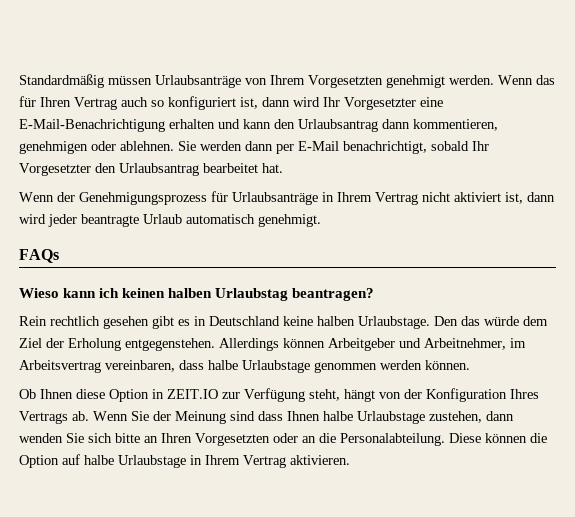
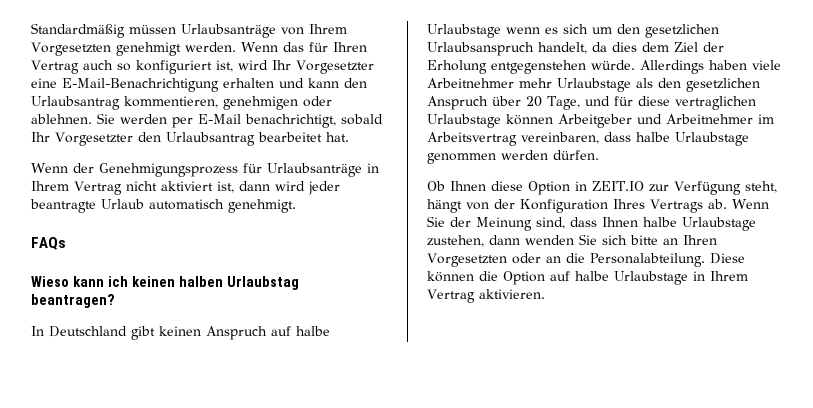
- Wenn das für Ihren Vertrag auch so konfiguriert ist, dann wird Ihr Vorgesetzter eine E-Mail-Benachrichtigung erhalten und kann den Urlaubsantrag dann kommentieren, genehmigen oder ablehnen.
+ Wenn das für Ihren Vertrag auch so konfiguriert ist, wird Ihr Vorgesetzter eine E-Mail-Benachrichtigung erhalten und kann den Urlaubsantrag kommentieren, genehmigen oder ablehnen.
- Sie werden dann per E-Mail benachrichtigt, sobald Ihr Vorgesetzter den Urlaubsantrag bearbeitet hat.
+ Sie werden per E-Mail benachrichtigt, sobald Ihr Vorgesetzter den Urlaubsantrag bearbeitet hat.
- Rein rechtlich gesehen gibt es in Deutschland keine halben Urlaubstage. Den das würde dem Ziel der Erholung entgegenstehen. Allerdings können Arbeitgeber und Arbeitnehmer, im Arbeitsvertrag vereinbaren, dass halbe Urlaubstage genommen werden können.
+ In Deutschland gibt keinen Anspruch auf halbe Urlaubstage wenn es sich um den gesetzlichen Urlaubsanspruch handelt, da dies dem Ziel der Erholung entgegenstehen würde. Allerdings haben viele Arbeitnehmer mehr Urlaubstage als den gesetzlichen Anspruch über 20 Tage, und für diese vertraglichen Urlaubstage können Arbeitgeber und Arbeitnehmer im Arbeitsvertrag vereinbaren, dass halbe Urlaubstage genommen werden dürfen.
- Wenn Sie der Meinung sind dass Ihnen halbe Urlaubstage zustehen, dann wenden Sie sich bitte an Ihren Vorgesetzten oder an die Personalabteilung.
+ Wenn Sie der Meinung sind, dass Ihnen halbe Urlaubstage zustehen, dann wenden Sie sich bitte an Ihren Vorgesetzten oder an die Personalabteilung.

